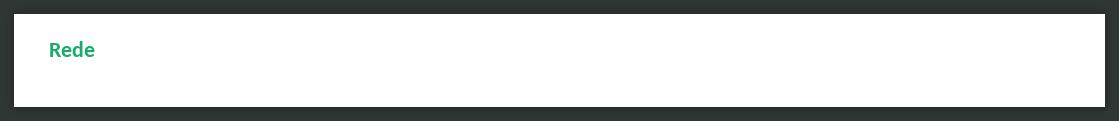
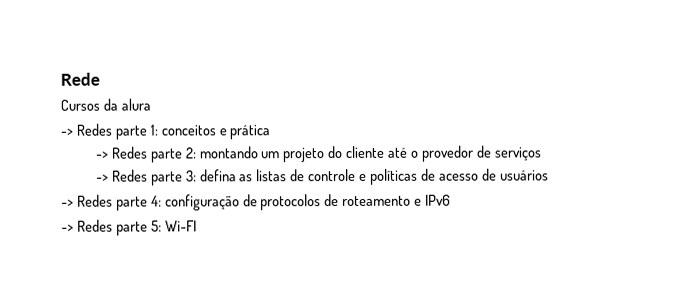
+ Cursos da alura
+ -> Redes parte 1: conceitos e prática
+ -> Redes parte 2: montando um projeto do cliente até o provedor de serviços
+ -> Redes parte 3: defina as listas de controle e políticas de acesso de usuários
+ -> Redes parte 4: configuração de protocolos de roteamento e IPv6
+ -> Redes parte 5: Wi-FI

